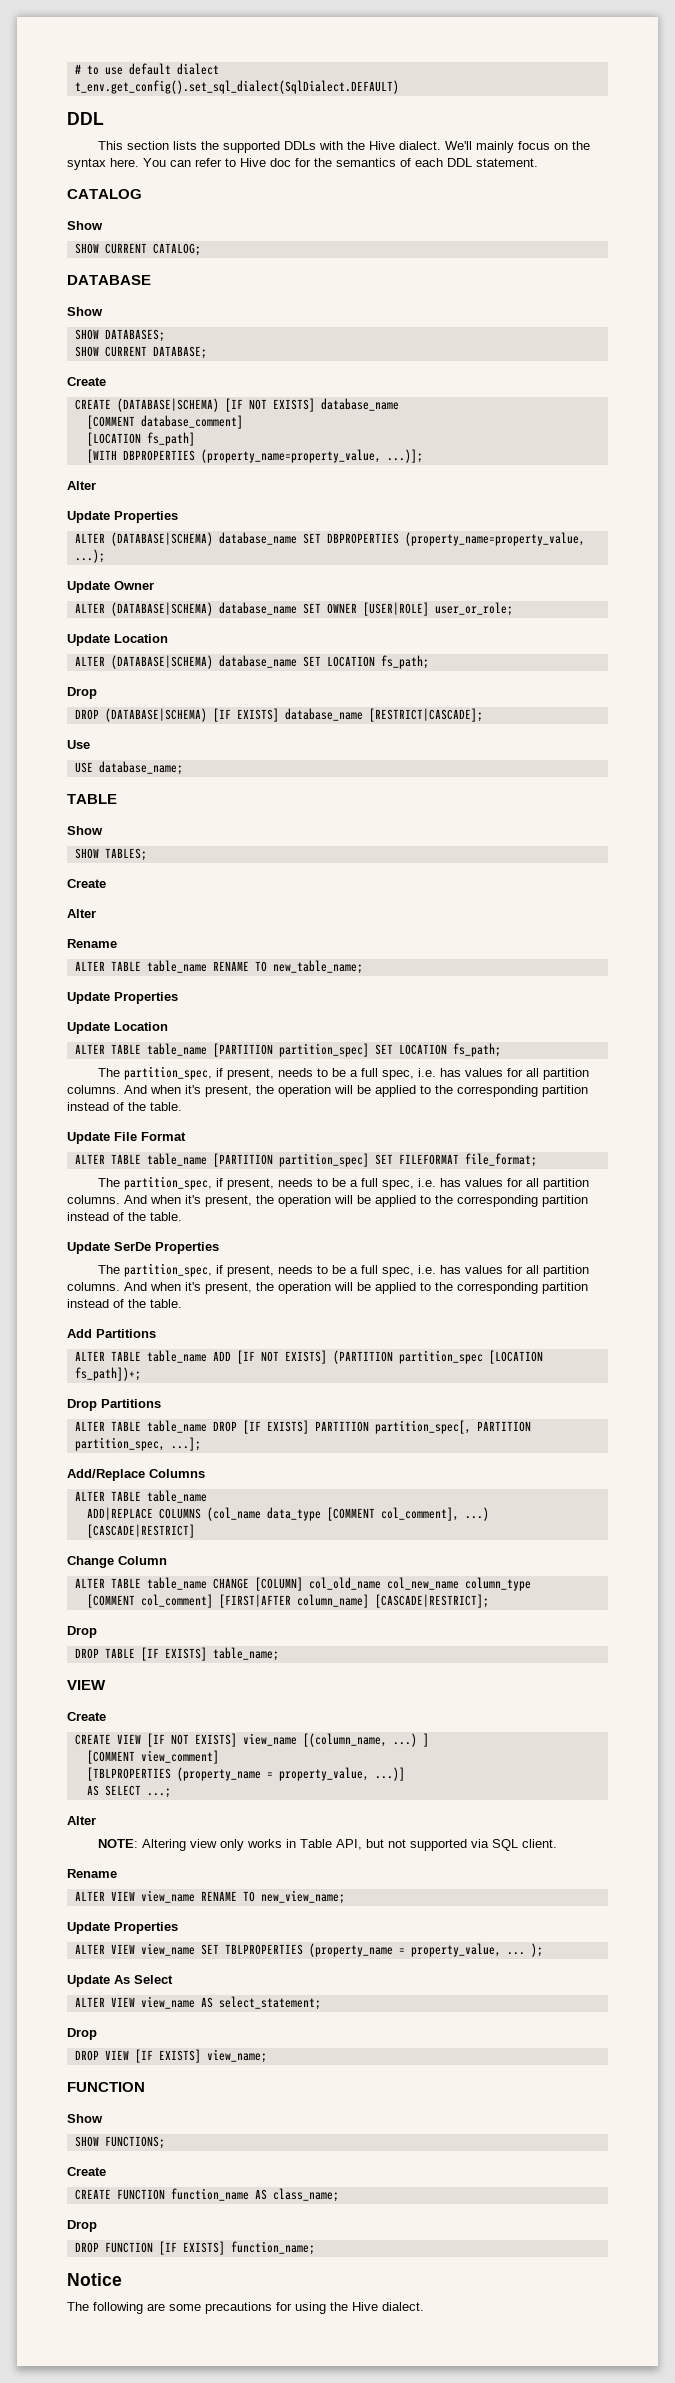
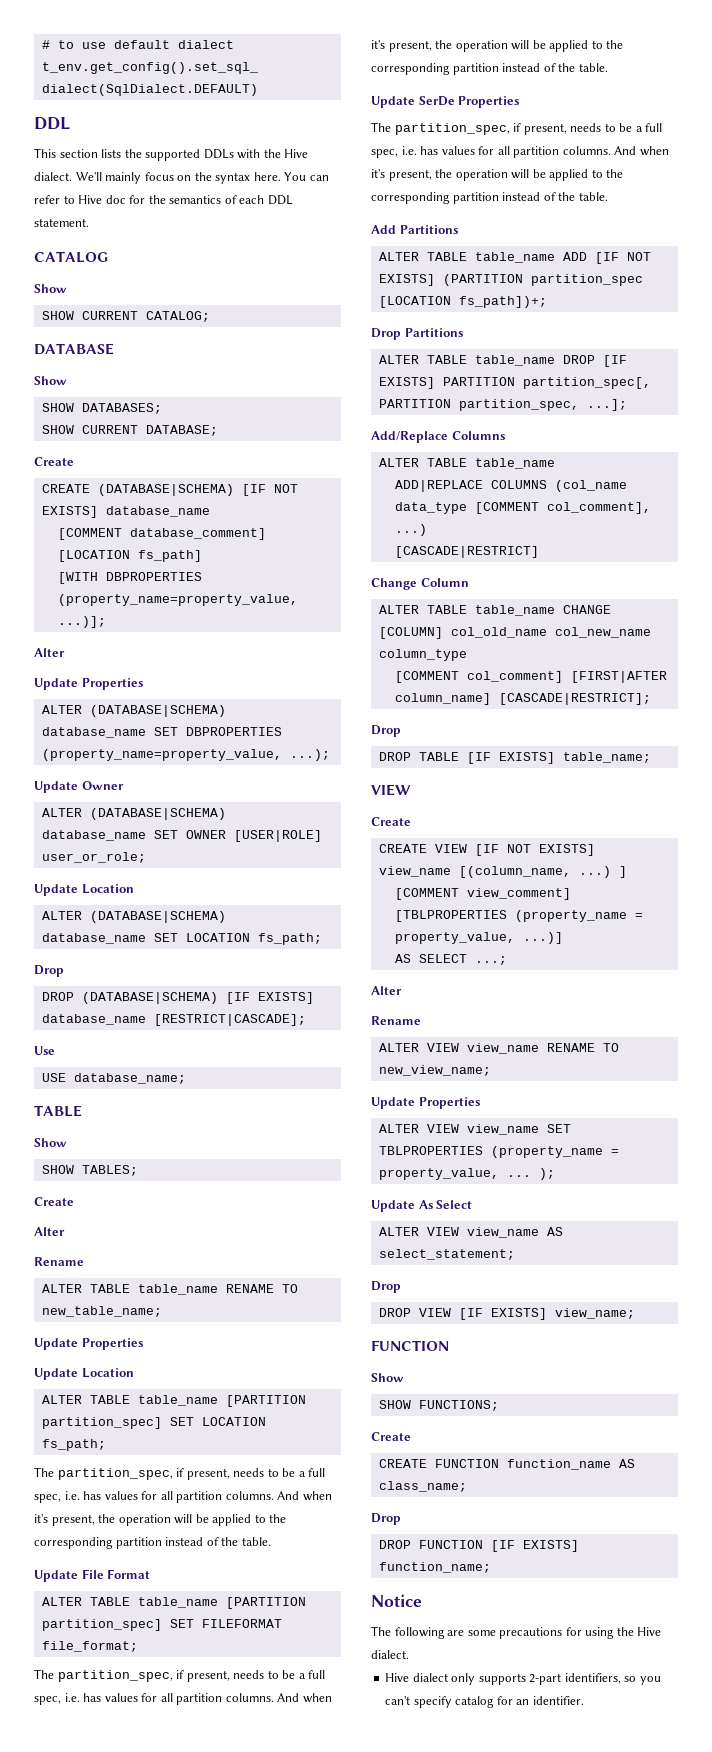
- NOTE: Altering view only works in Table API, but not supported via SQL client.
+ Hive dialect only supports 2-part identifiers, so you can't specify catalog for an identifier.

